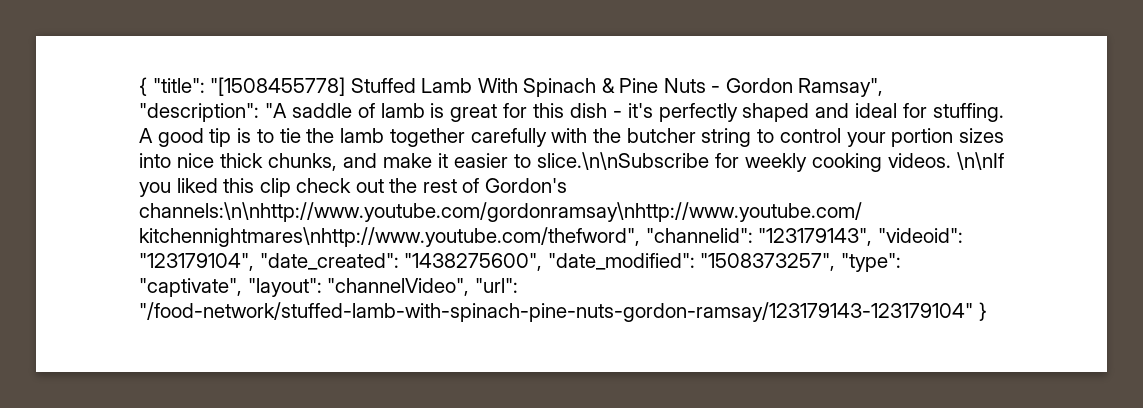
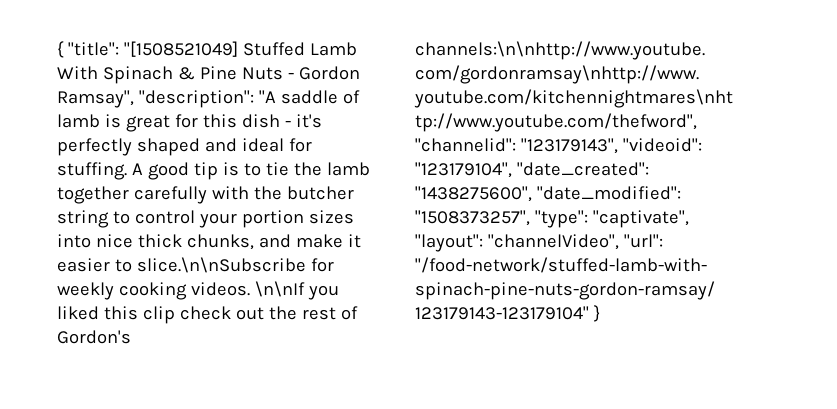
- { "title": "[1508455778] Stuffed Lamb With Spinach & Pine Nuts - Gordon Ramsay", "description": "A saddle of lamb is great for this dish - it's perfectly shaped and ideal for stuffing.
+ { "title": "[1508521049] Stuffed Lamb With Spinach & Pine Nuts - Gordon Ramsay", "description": "A saddle of lamb is great for this dish - it's perfectly shaped and ideal for stuffing.

